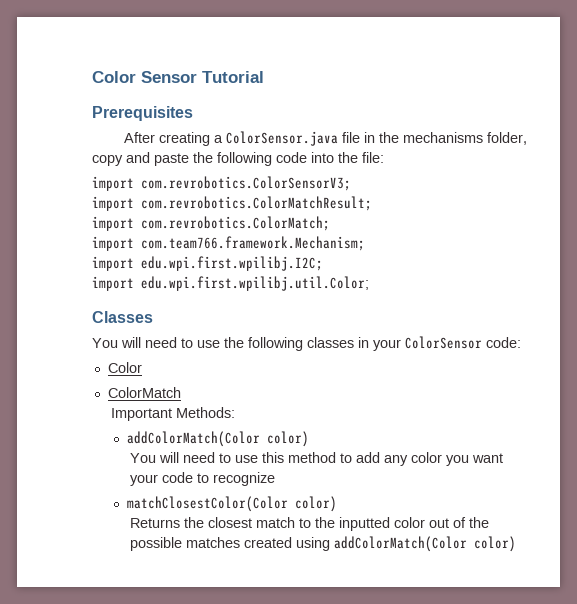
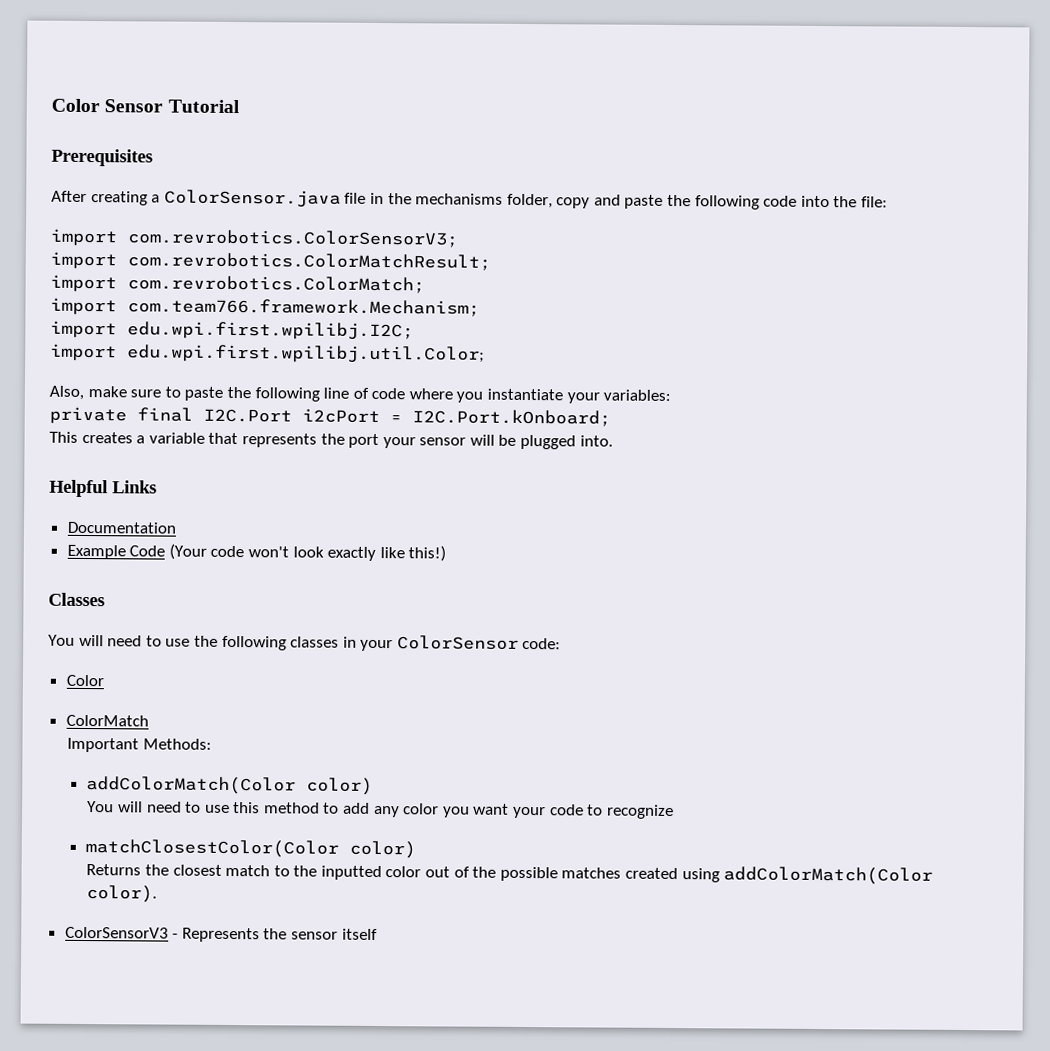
+ Also, make sure to paste the following line of code where you instantiate your variables:
+ private final I2C.Port i2cPort = I2C.Port.kOnboard;
+ This creates a variable that represents the port your sensor will be plugged into.
+ Helpful Links
+ Documentation
+ Example Code (Your code won't look exactly like this!)
- Returns the closest match to the inputted color out of the possible matches created using addColorMatch(Color color)
+ Returns the closest match to the inputted color out of the possible matches created using addColorMatch(Color color).
+ ColorSensorV3 - Represents the sensor itself

